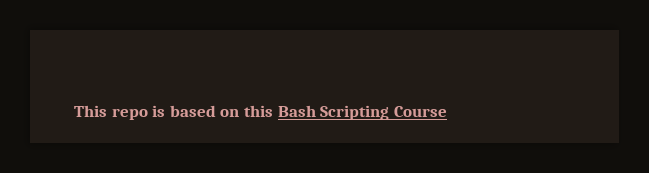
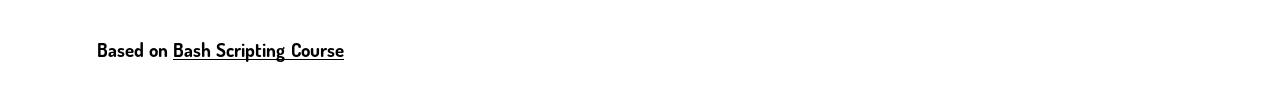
- This repo is based on this Bash Scripting Course
+ Based on Bash Scripting Course

